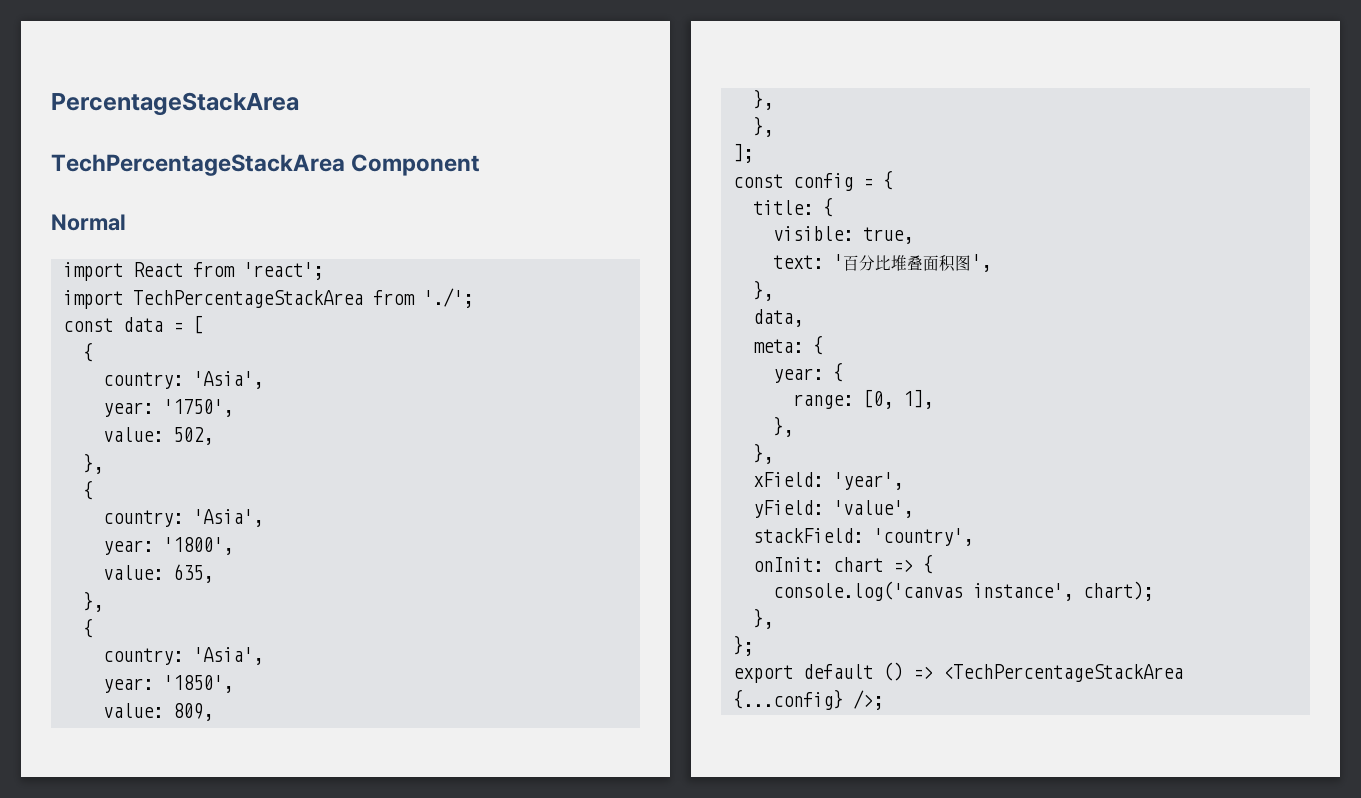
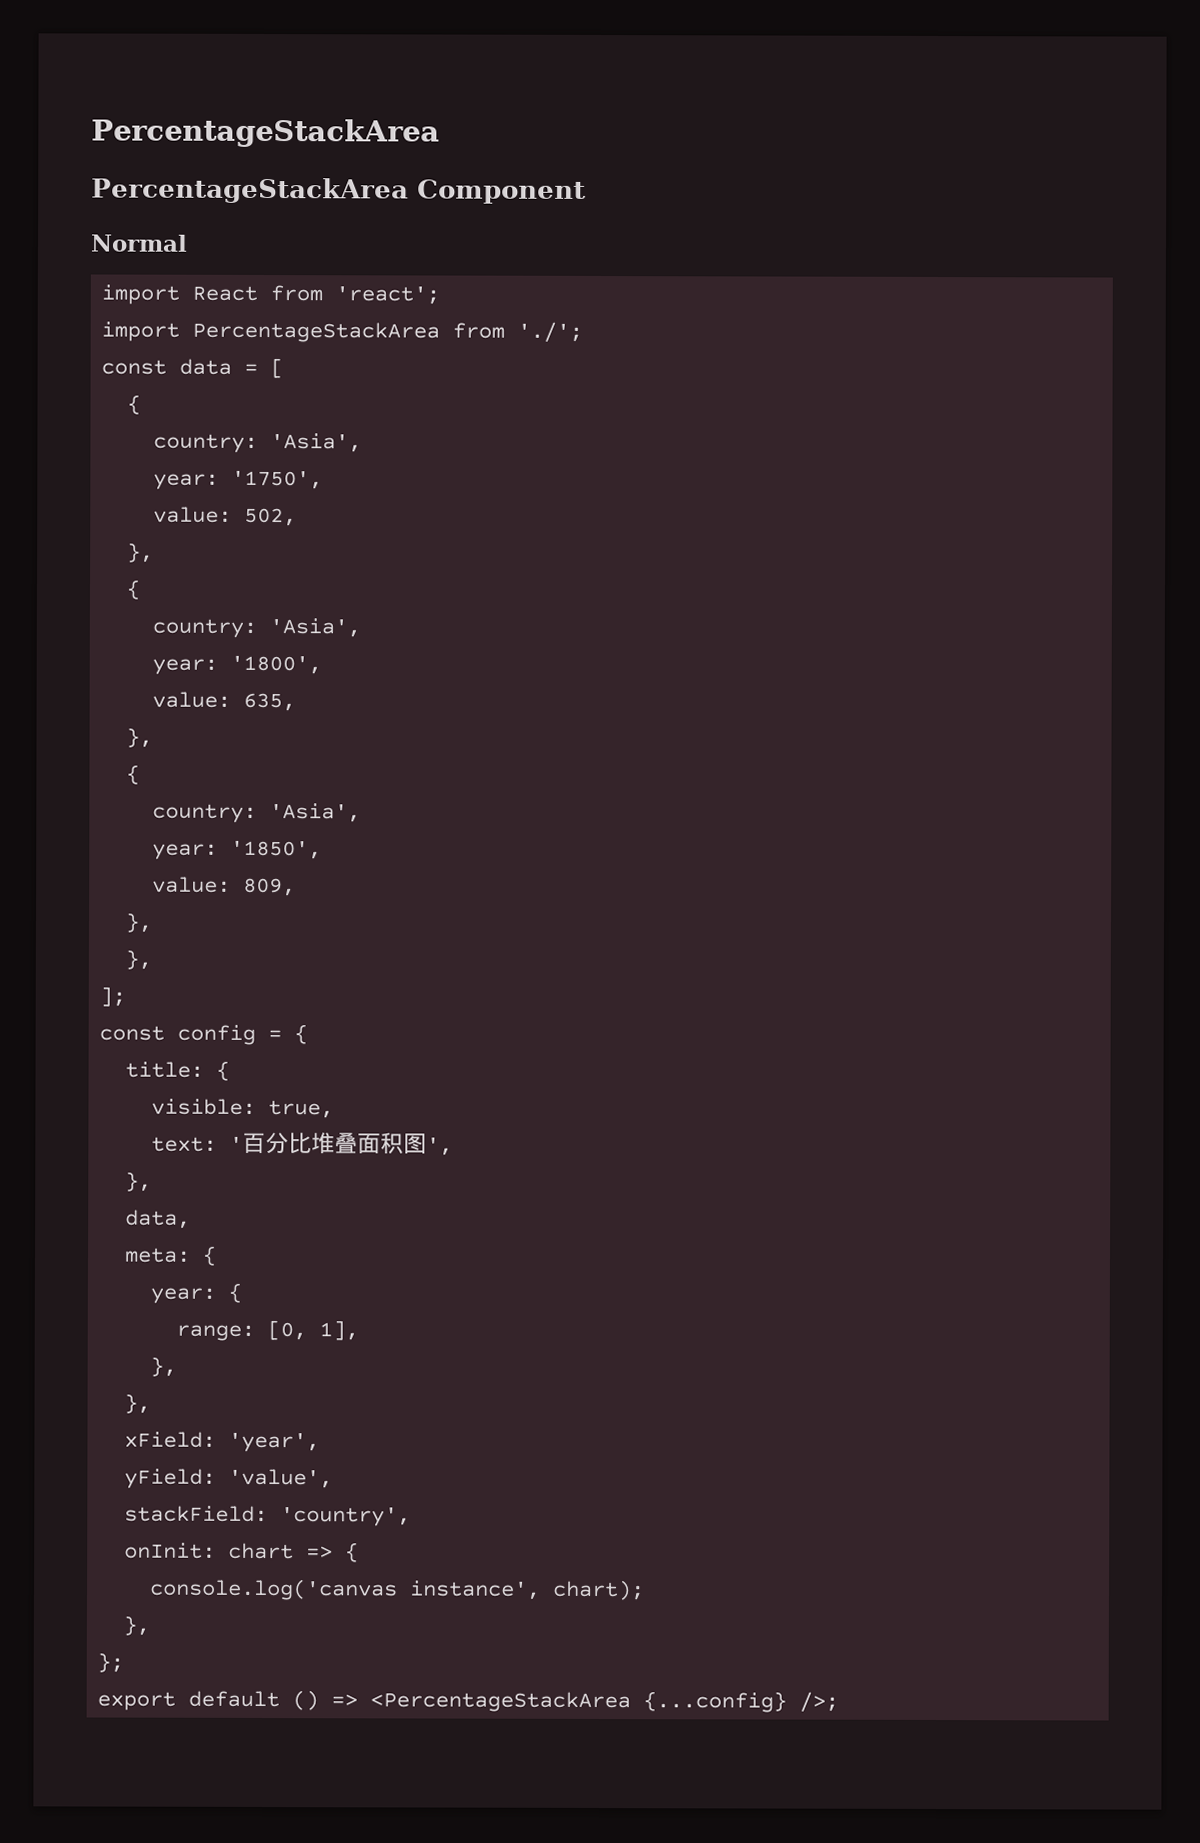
- TechPercentageStackArea Component
+ PercentageStackArea Component
- import TechPercentageStackArea from './';
+ import PercentageStackArea from './';
- export default () => <TechPercentageStackArea {...config} />;
+ export default () => <PercentageStackArea {...config} />;

